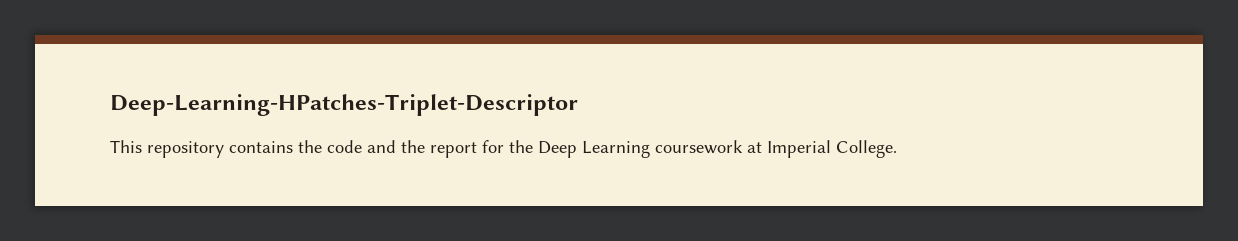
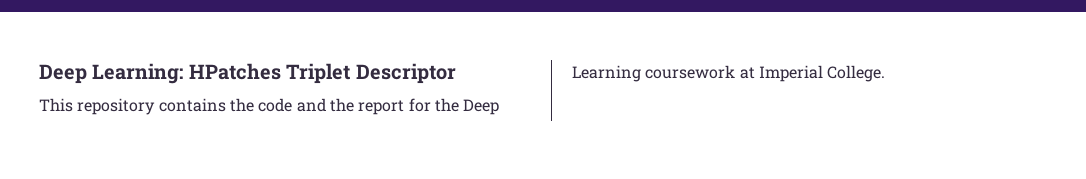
- Deep-Learning-HPatches-Triplet-Descriptor
+ Deep Learning: HPatches Triplet Descriptor

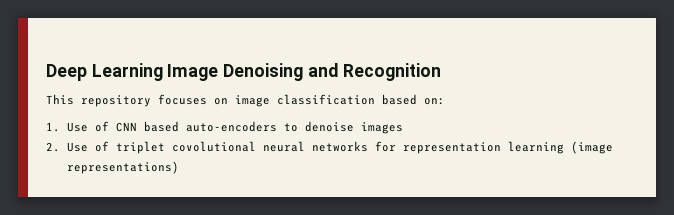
- Deep Learning: HPatches Triplet Descriptor
- This repository contains the code and the report for the Deep Learning coursework at Imperial College.
+ Deep Learning Image Denoising and Recognition
+ This repository focuses on image classification based on:
+ 1. Use of CNN based auto-encoders to denoise images
+ 2. Use of triplet covolutional neural networks for representation learning (image representations)

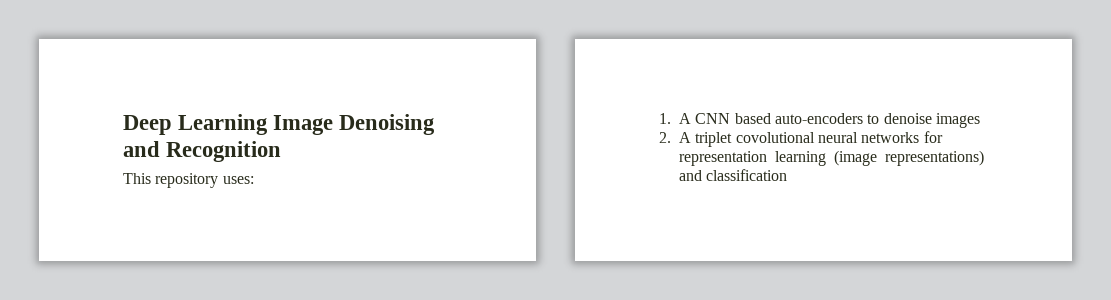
- This repository focuses on image classification based on:
+ This repository uses:
- 1. Use of CNN based auto-encoders to denoise images
+ 1. A CNN based auto-encoders to denoise images
- 2. Use of triplet covolutional neural networks for representation learning (image representations)
+ 2. A triplet covolutional neural networks for representation learning (image representations) and classification

